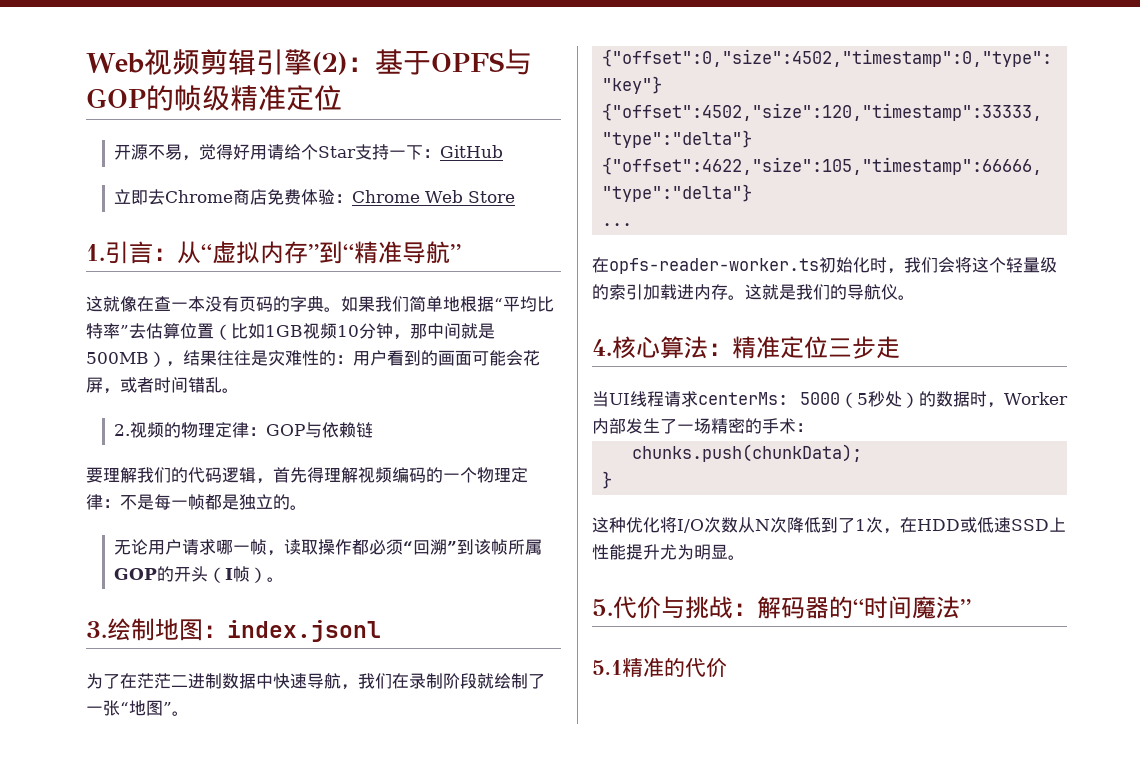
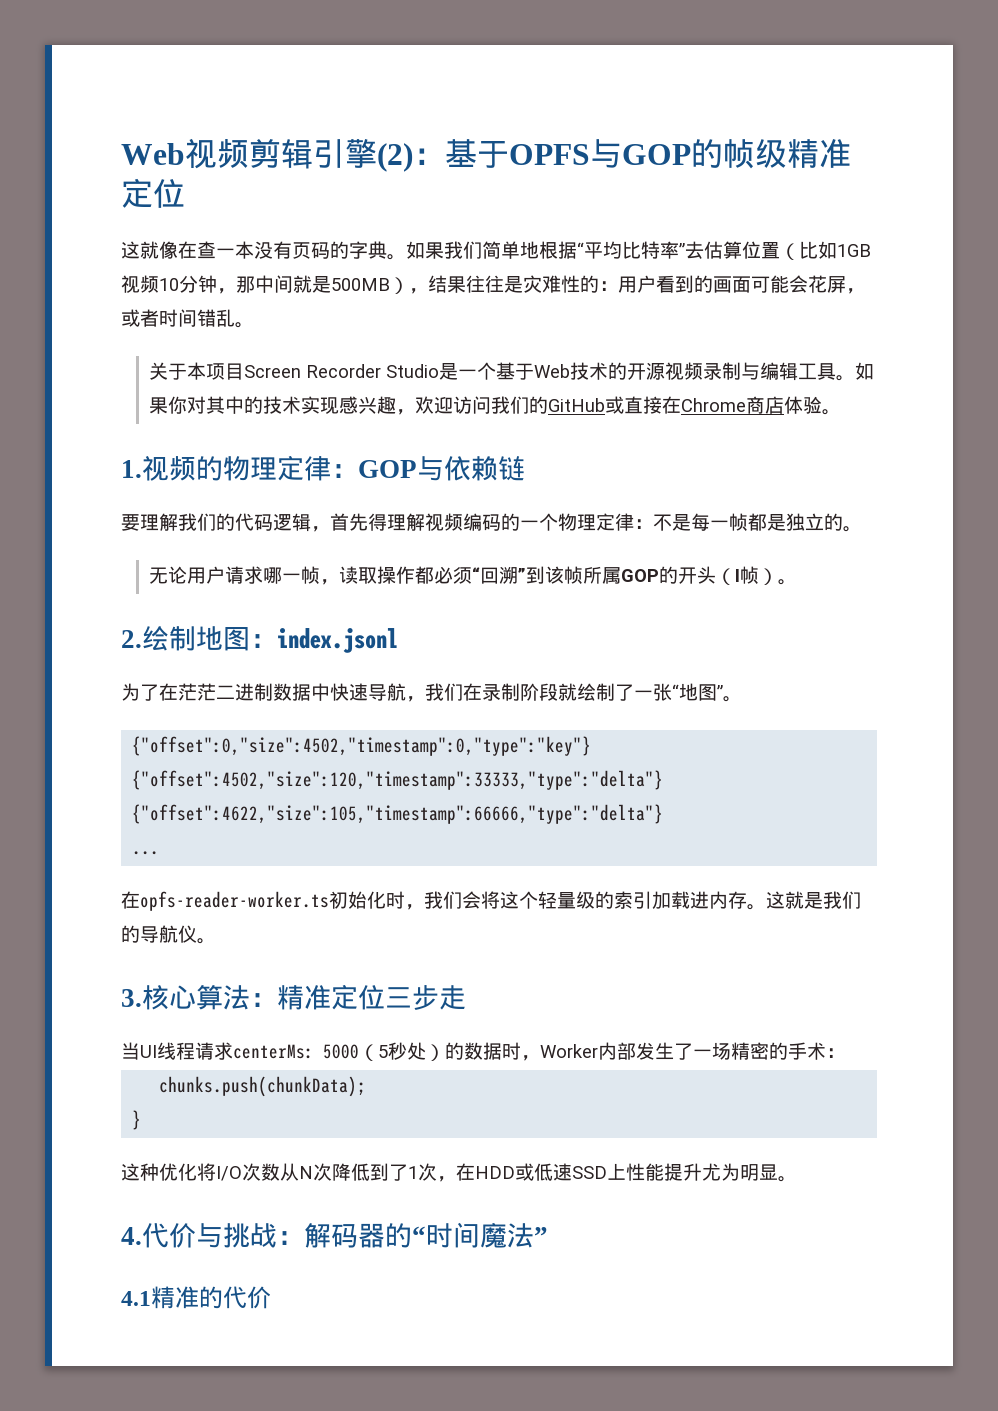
- 开源不易，觉得好用请给个Star支持一下：GitHub
- 立即去Chrome商店免费体验：Chrome Web Store
- 1.引言：从“虚拟内存”到“精准导航”
- 2.视频的物理定律：GOP与依赖链
+ 关于本项目Screen Recorder Studio是一个基于Web技术的开源视频录制与编辑工具。如果你对其中的技术实现感兴趣，欢迎访问我们的GitHub或直接在Chrome商店体验。
+ 1.视频的物理定律：GOP与依赖链
- 3.绘制地图：index.jsonl
+ 2.绘制地图：index.jsonl
- 4.核心算法：精准定位三步走
+ 3.核心算法：精准定位三步走
- 5.代价与挑战：解码器的“时间魔法”
+ 4.代价与挑战：解码器的“时间魔法”
- 5.1精准的代价
+ 4.1精准的代价

